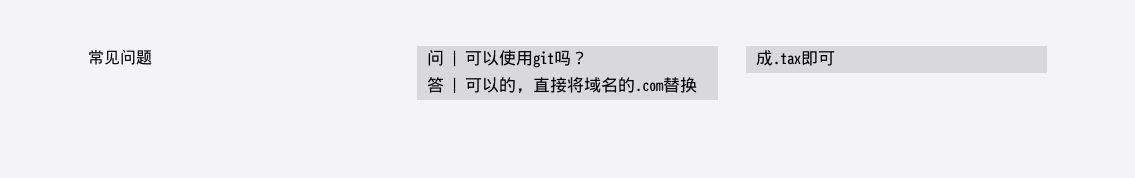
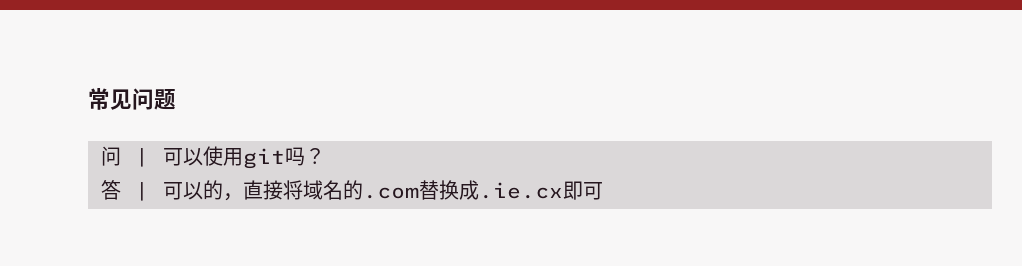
- 答 | 可以的，直接将域名的.com替换成.tax即可
+ 答 | 可以的，直接将域名的.com替换成.ie.cx即可

